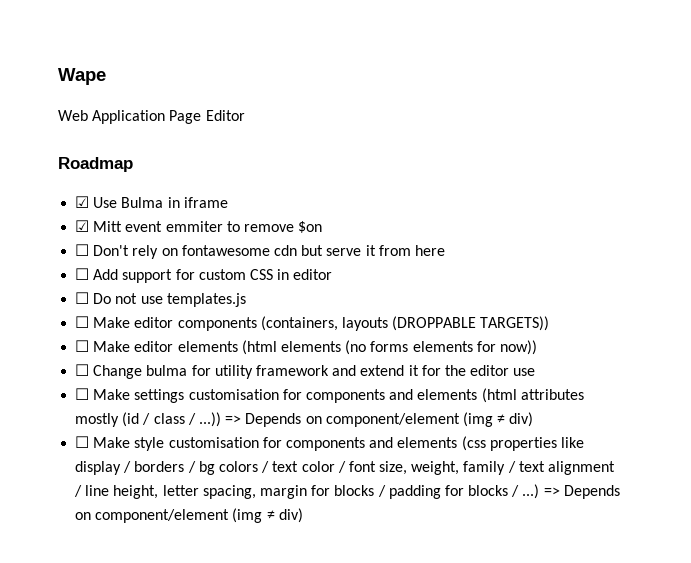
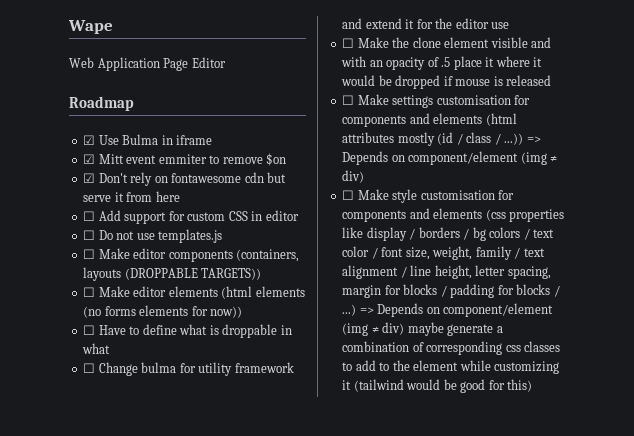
- ☐ Don't rely on fontawesome cdn but serve it from here
+ ☑ Don't rely on fontawesome cdn but serve it from here
+ ☐ Have to define what is droppable in what
+ ☐ Make the clone element visible and with an opacity of .5 place it where it would be dropped if mouse is released
- ☐ Make style customisation for components and elements (css properties like display / borders / bg colors / text color / font size, weight, family / text alignment / line height, letter spacing, margin for blocks / padding for blocks / ...) => Depends on component/element (img ≠ div)
+ ☐ Make style customisation for components and elements (css properties like display / borders / bg colors / text color / font size, weight, family / text alignment / line height, letter spacing, margin for blocks / padding for blocks / ...) => Depends on component/element (img ≠ div) maybe generate a combination of corresponding css classes to add to the element while customizing it (tailwind would be good for this)

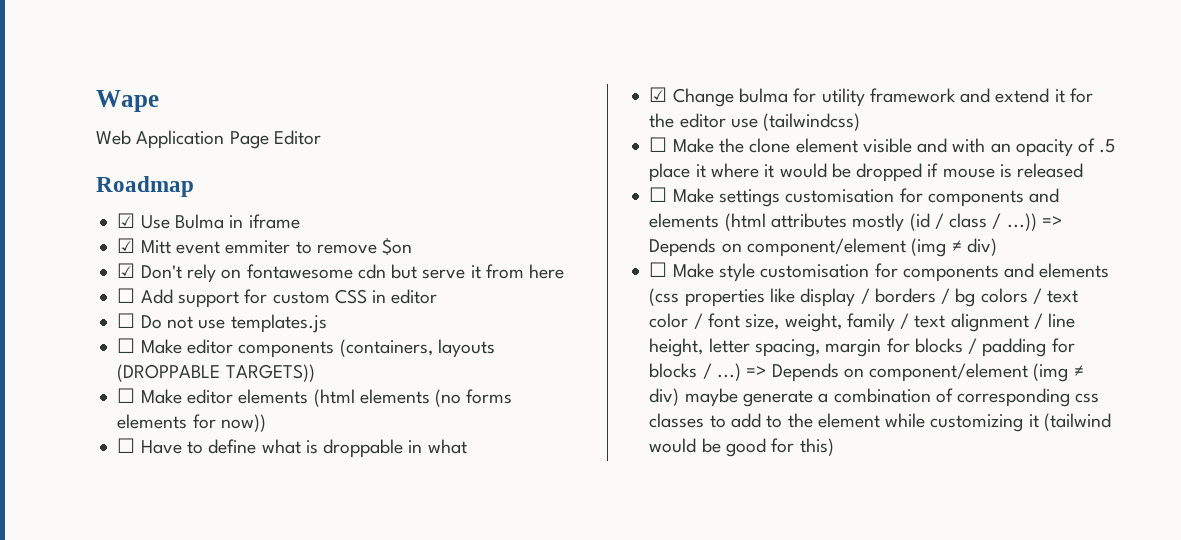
- ☐ Change bulma for utility framework and extend it for the editor use
+ ☑ Change bulma for utility framework and extend it for the editor use (tailwindcss)

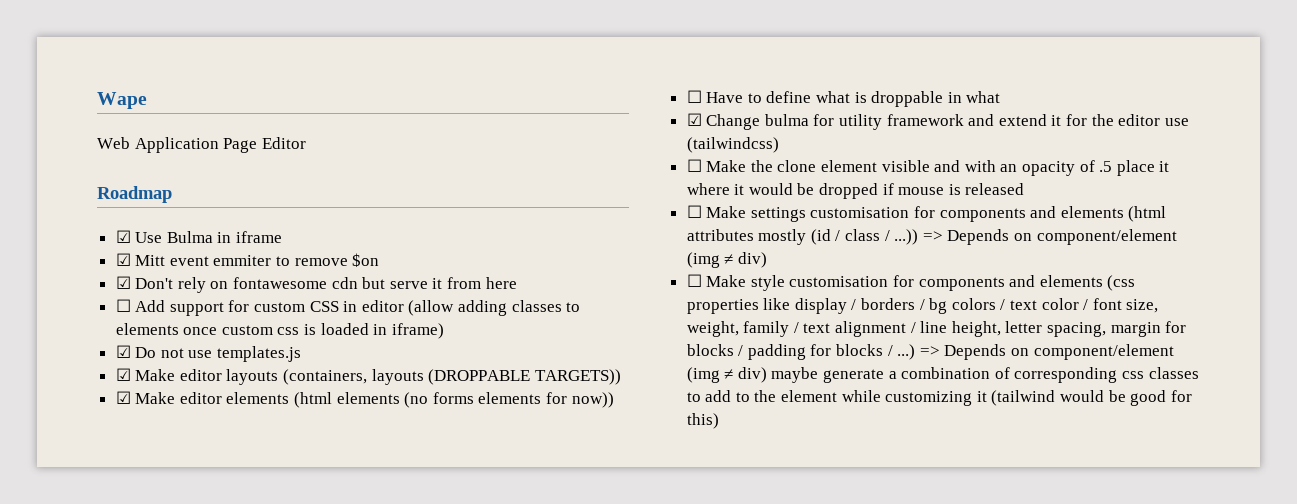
- ☐ Add support for custom CSS in editor
- ☐ Do not use templates.js
+ ☐ Add support for custom CSS in editor (allow adding classes to elements once custom css is loaded in iframe)
+ ☑ Do not use templates.js
- ☐ Make editor components (containers, layouts (DROPPABLE TARGETS))
+ ☑ Make editor layouts (containers, layouts (DROPPABLE TARGETS))
- ☐ Make editor elements (html elements (no forms elements for now))
+ ☑ Make editor elements (html elements (no forms elements for now))

